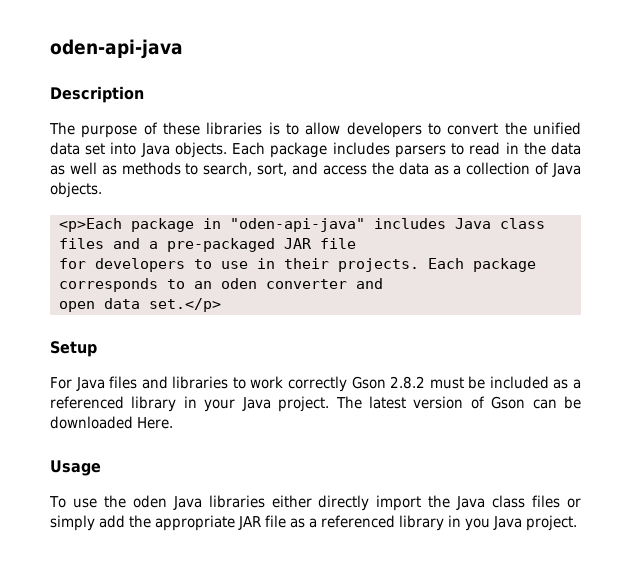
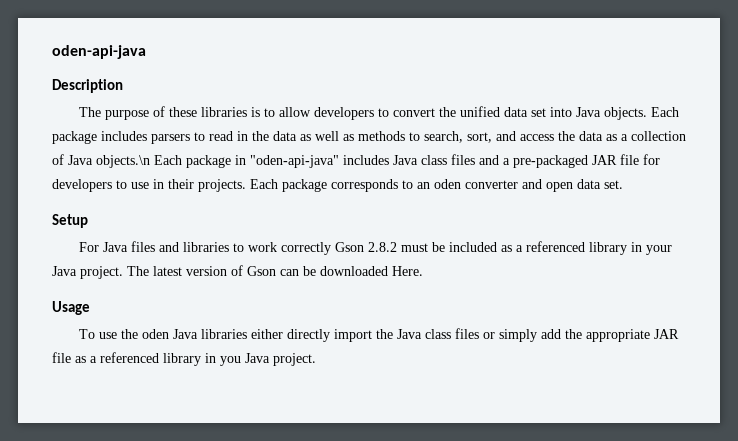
- Each package includes parsers to read in the data as well as methods to search, sort, and access the data as a collection of Java objects.
- <p>Each package in "oden-api-java" includes Java class files and a pre-packaged JAR file
- for developers to use in their projects.
+ Each package includes parsers to read in the data as well as methods to search, sort, and access the data as a collection of Java objects.\n Each package in "oden-api-java" includes Java class files and a pre-packaged JAR file for developers to use in their projects.
- Each package corresponds to an oden converter and
- open data set.</p>
+ Each package corresponds to an oden converter and open data set.

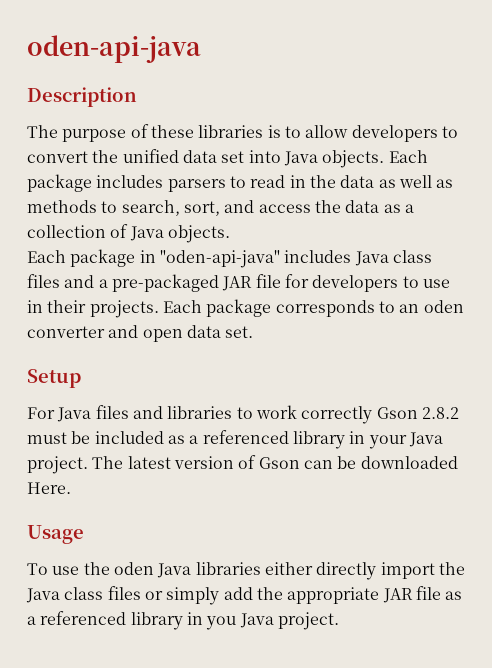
- Each package includes parsers to read in the data as well as methods to search, sort, and access the data as a collection of Java objects.\n Each package in "oden-api-java" includes Java class files and a pre-packaged JAR file for developers to use in their projects.
+ Each package includes parsers to read in the data as well as methods to search, sort, and access the data as a collection of Java objects.
+ Each package in "oden-api-java" includes Java class files and a pre-packaged JAR file for developers to use in their projects.

